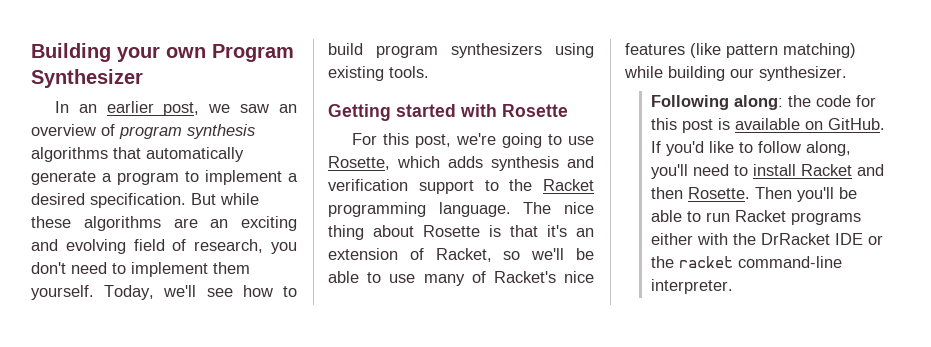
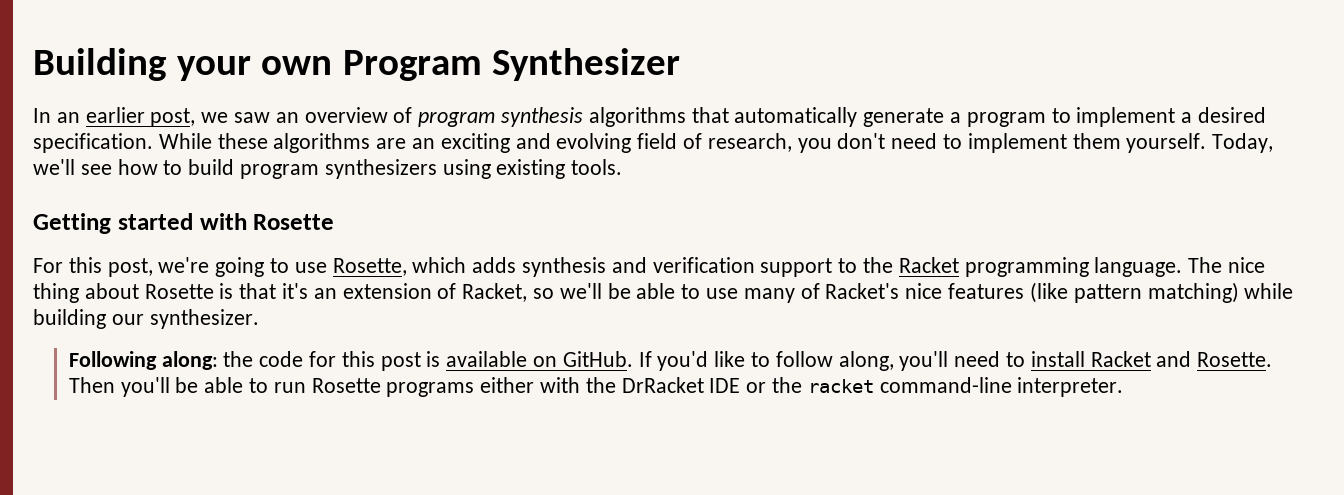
- But while these algorithms are an exciting and evolving field of research, you don't need to implement them yourself.
+ While these algorithms are an exciting and evolving field of research, you don't need to implement them yourself.
- If you'd like to follow along, you'll need to install Racket and then Rosette.
+ If you'd like to follow along, you'll need to install Racket and Rosette.
- Then you'll be able to run Racket programs either with the DrRacket IDE or the racket command-line interpreter.
+ Then you'll be able to run Rosette programs either with the DrRacket IDE or the racket command-line interpreter.

